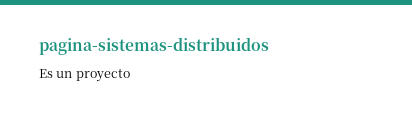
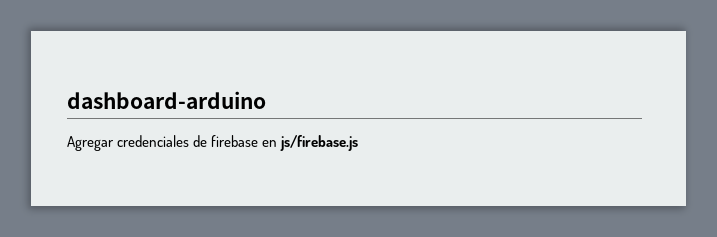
- pagina-sistemas-distribuidos
- Es un proyecto
+ dashboard-arduino
+ Agregar credenciales de firebase en js/firebase.js

